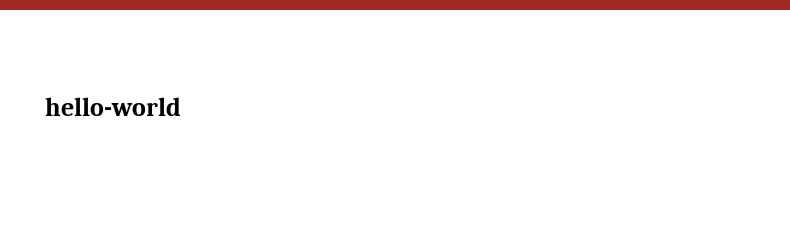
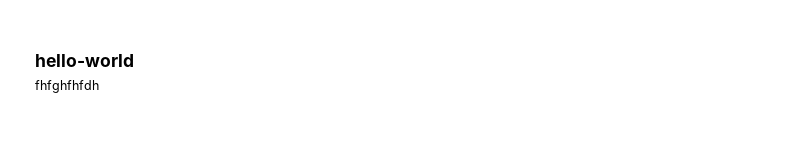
+ fhfghfhfdh

